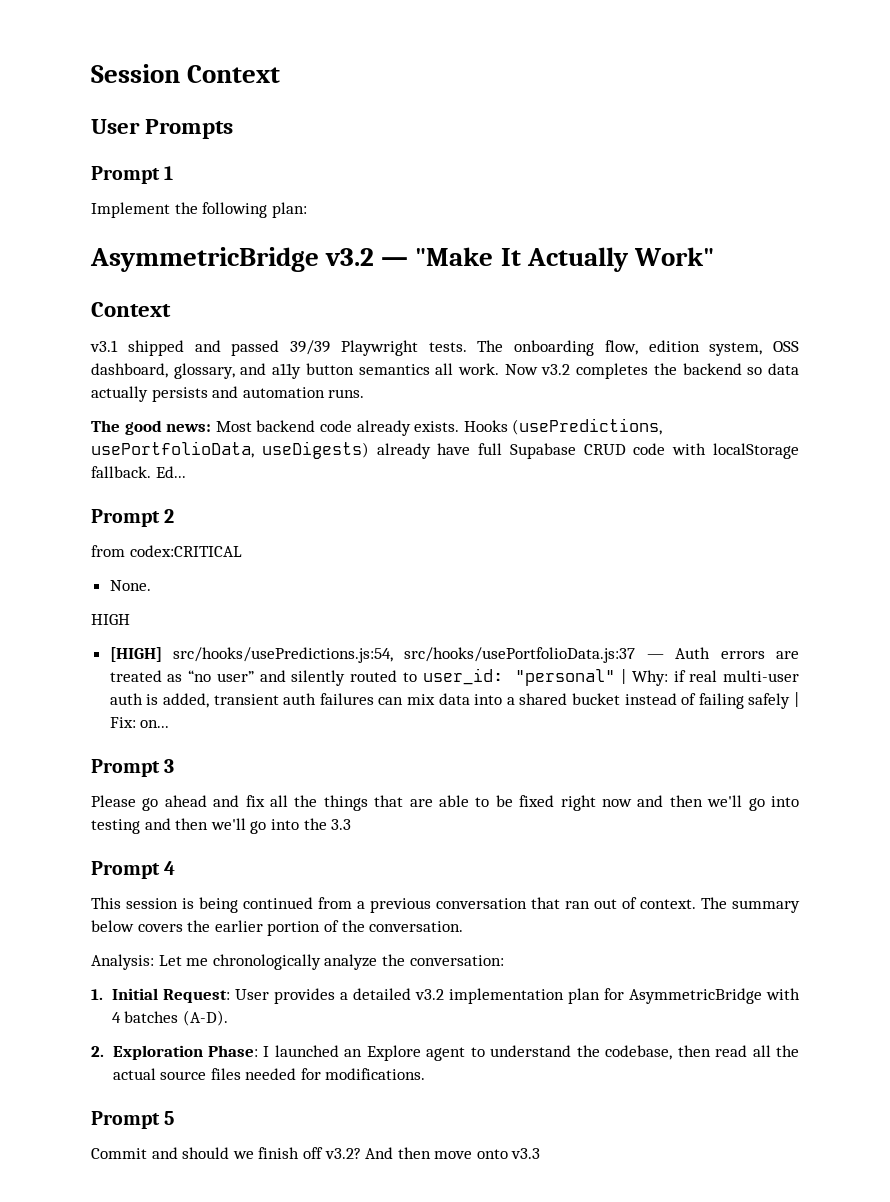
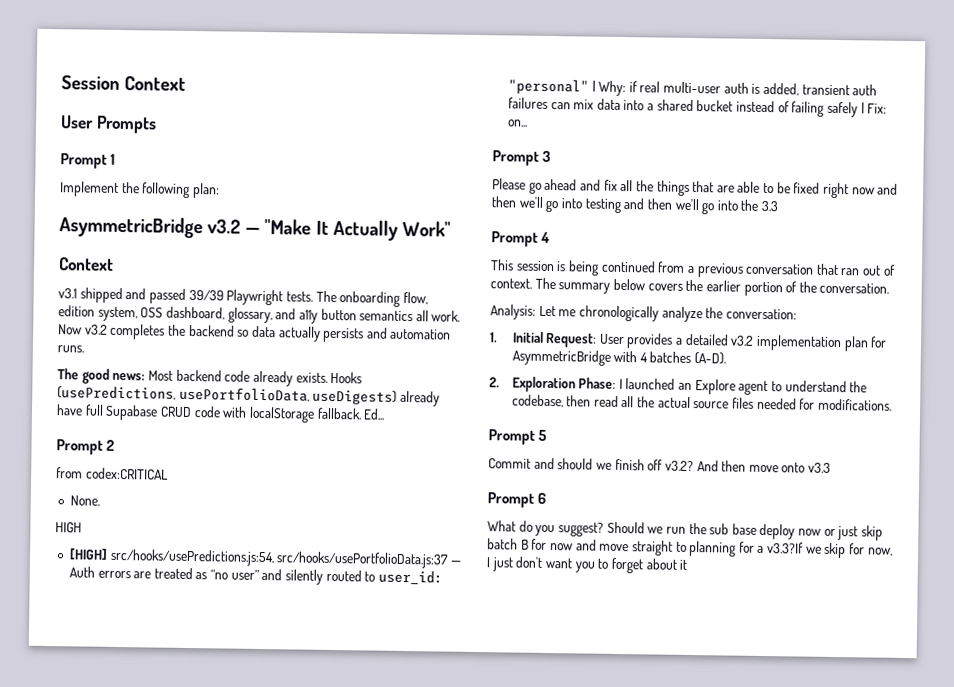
+ Prompt 6
+ What do you suggest? Should we run the sub base deploy now or just skip batch B for now and move straight to planning for a v3.3?If we skip for now, I just don't want you to forget about it

